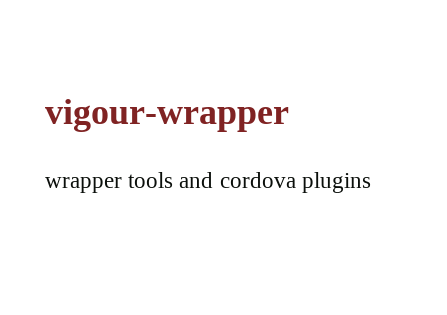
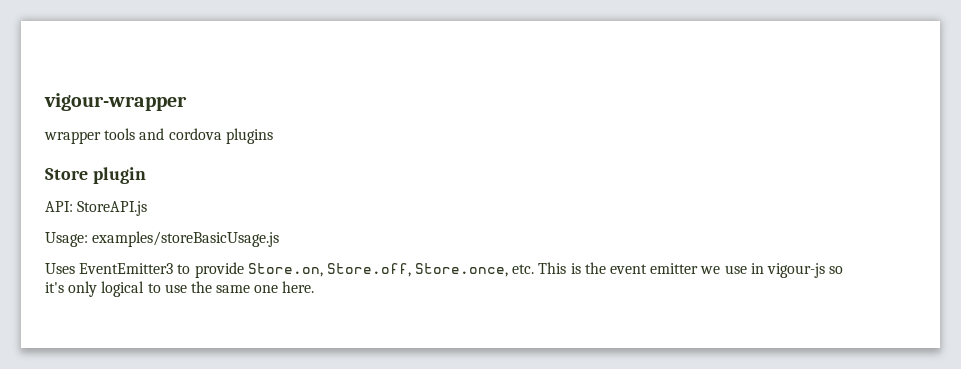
+ Store plugin
+ API: StoreAPI.js
+ Usage: examples/storeBasicUsage.js
+ Uses EventEmitter3 to provide Store.on, Store.off, Store.once, etc. This is the event emitter we use in vigour-js so it's only logical to use the same one here.

